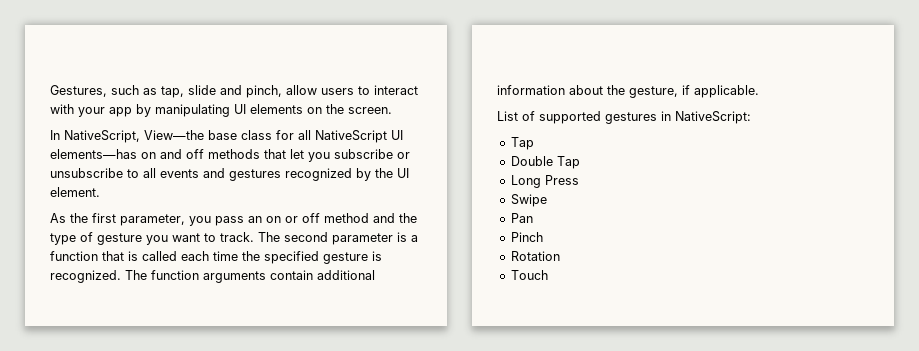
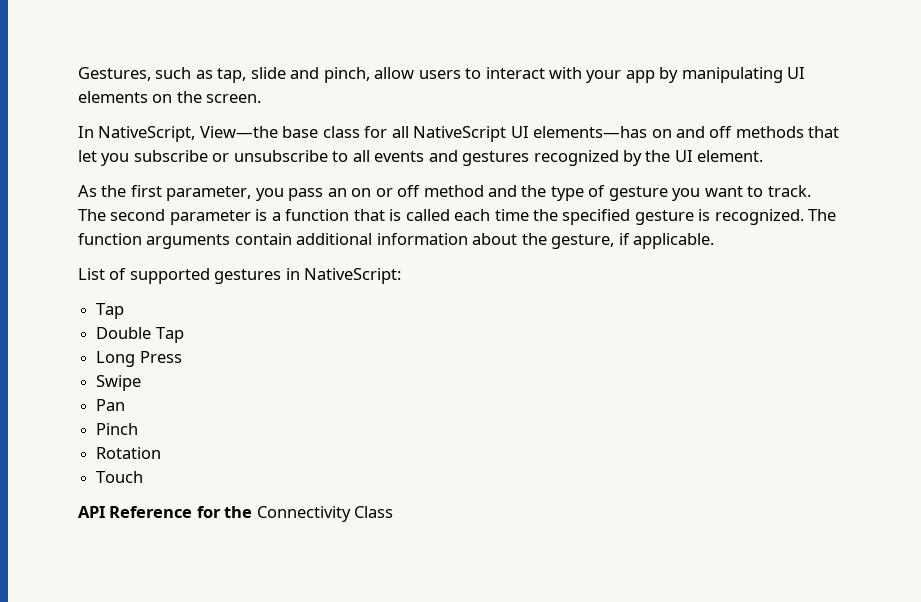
+ API Reference for the Connectivity Class

